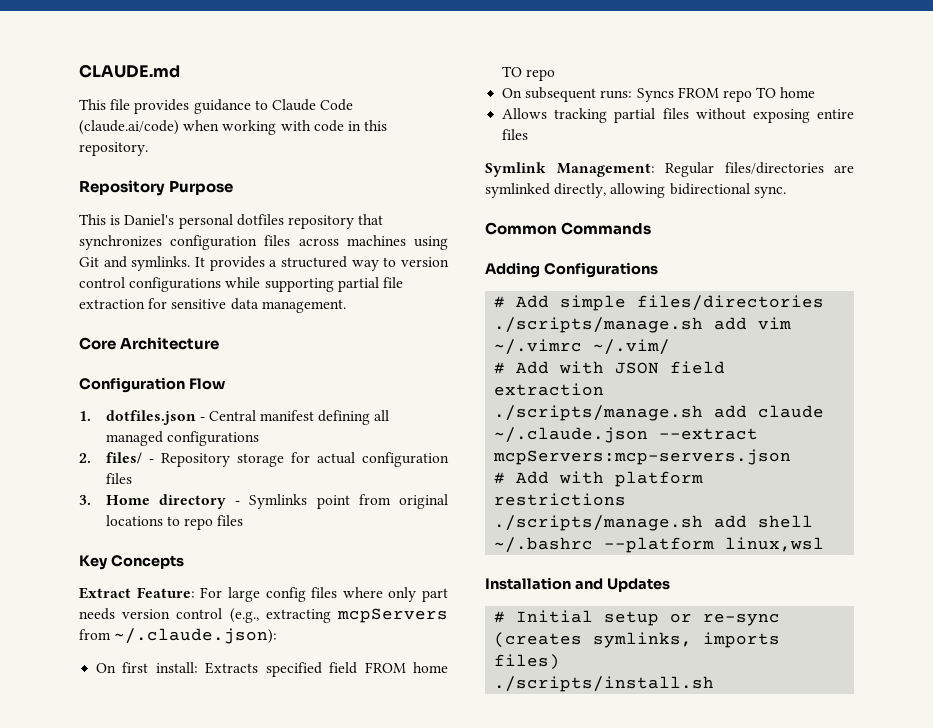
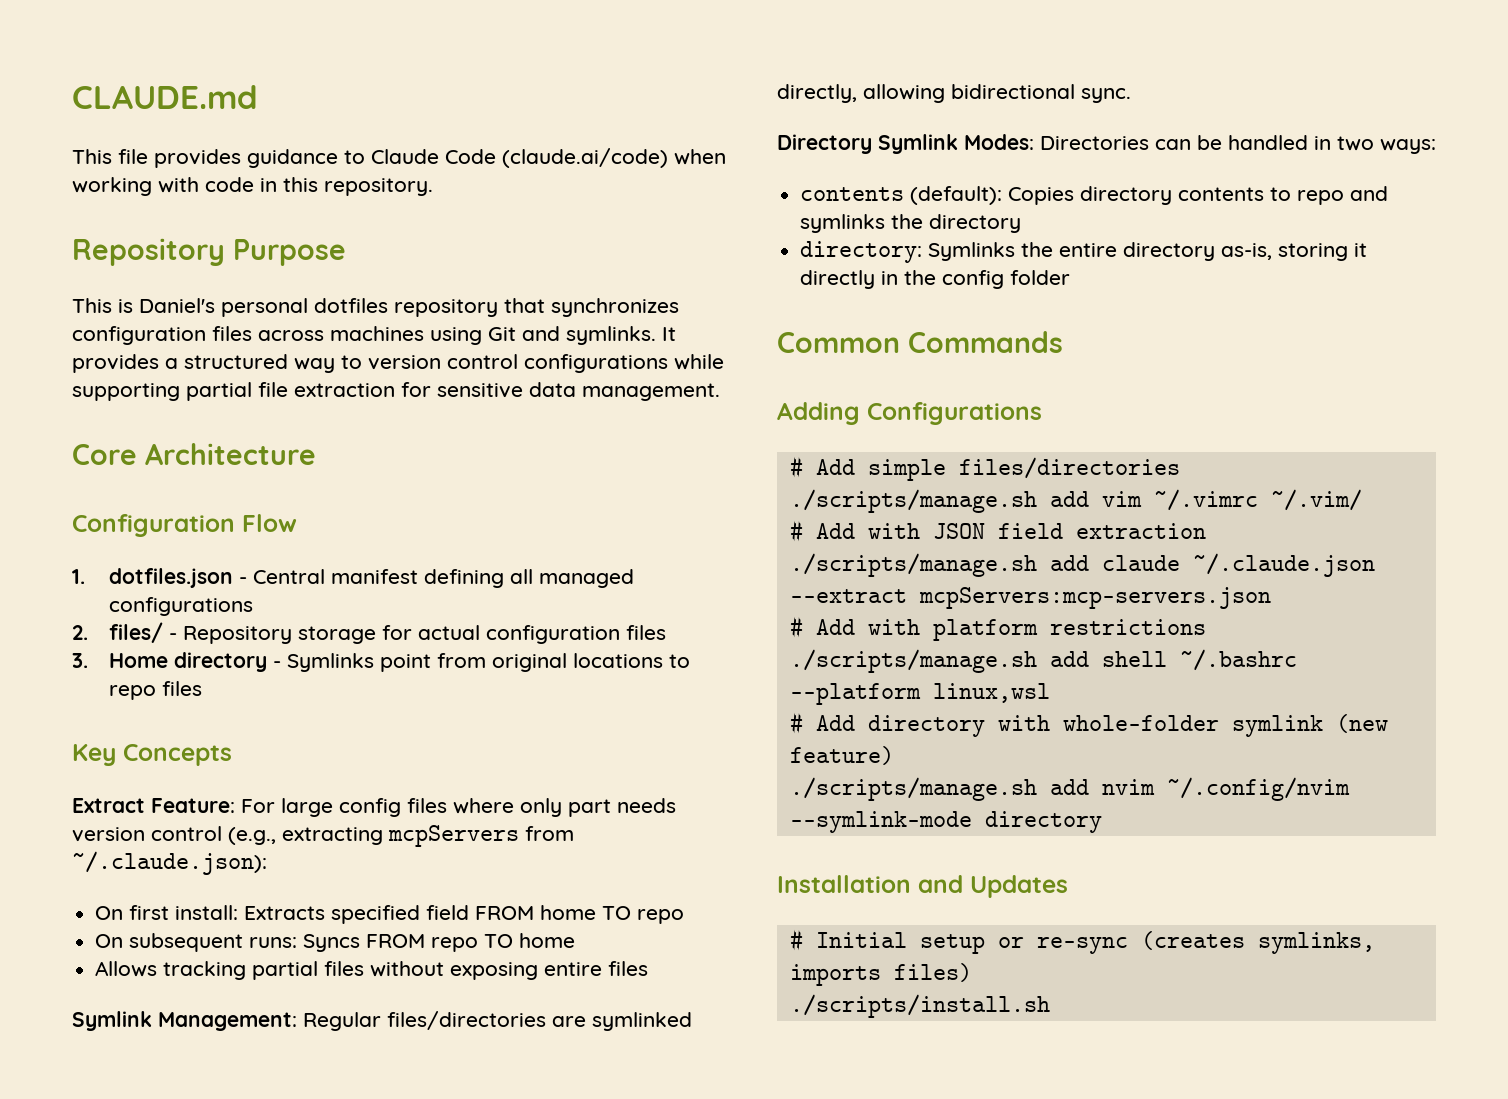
+ Directory Symlink Modes: Directories can be handled in two ways:
+ contents (default): Copies directory contents to repo and symlinks the directory
+ directory: Symlinks the entire directory as-is, storing it directly in the config folder
+ # Add directory with whole-folder symlink (new feature)
+ ./scripts/manage.sh add nvim ~/.config/nvim --symlink-mode directory

